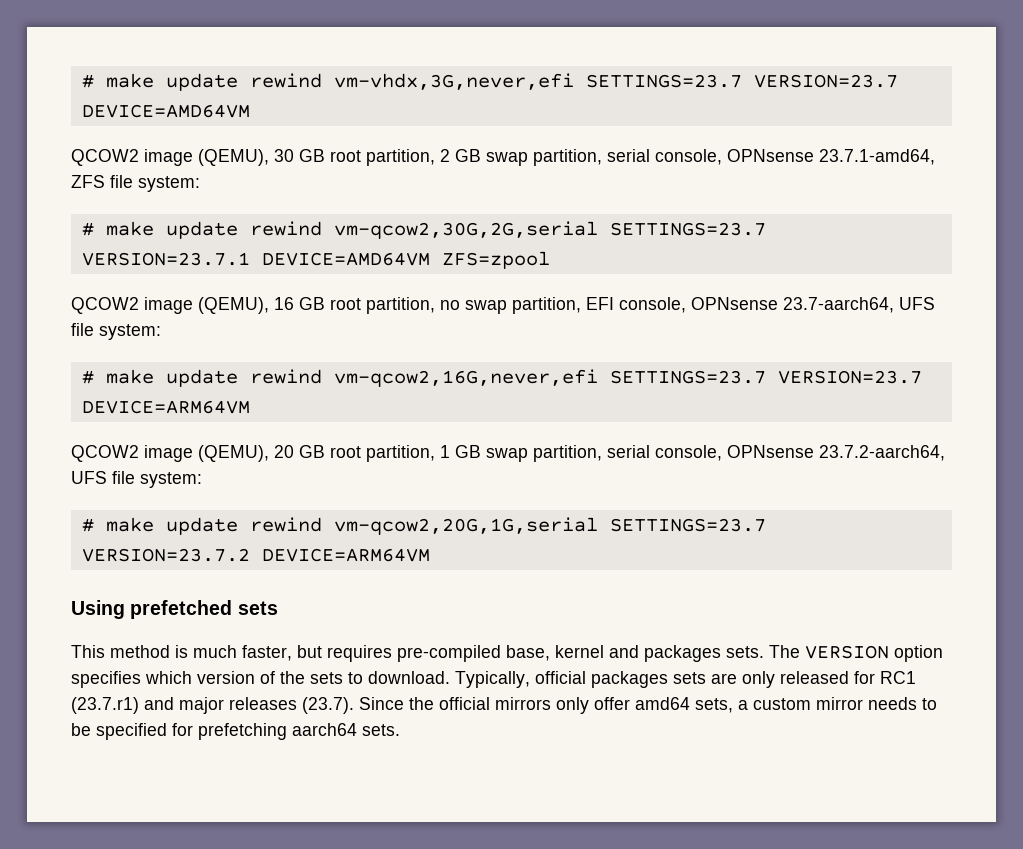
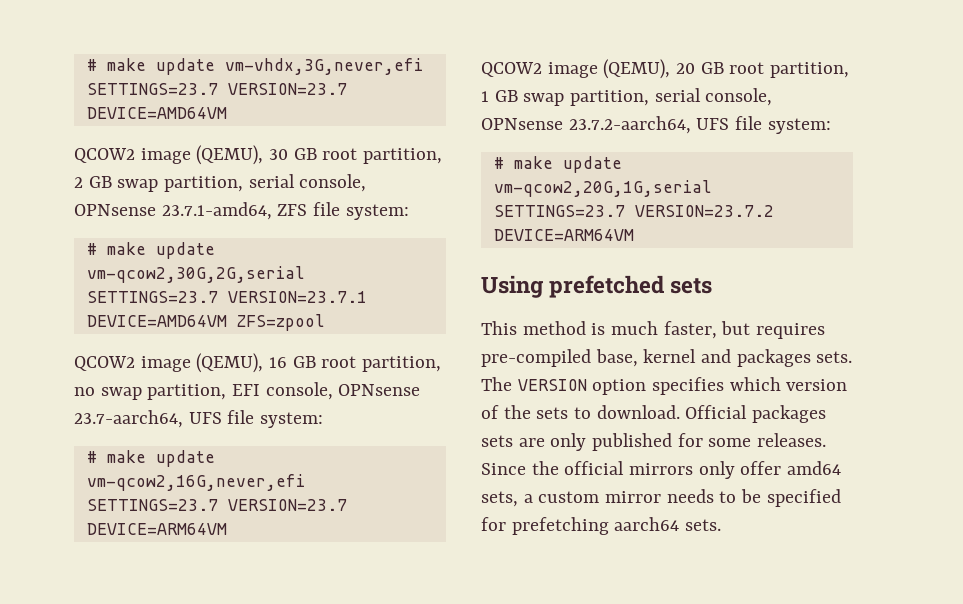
- # make update rewind vm-vhdx,3G,never,efi SETTINGS=23.7 VERSION=23.7 DEVICE=AMD64VM
+ # make update vm-vhdx,3G,never,efi SETTINGS=23.7 VERSION=23.7 DEVICE=AMD64VM
- # make update rewind vm-qcow2,30G,2G,serial SETTINGS=23.7 VERSION=23.7.1 DEVICE=AMD64VM ZFS=zpool
+ # make update vm-qcow2,30G,2G,serial SETTINGS=23.7 VERSION=23.7.1 DEVICE=AMD64VM ZFS=zpool
- # make update rewind vm-qcow2,16G,never,efi SETTINGS=23.7 VERSION=23.7 DEVICE=ARM64VM
+ # make update vm-qcow2,16G,never,efi SETTINGS=23.7 VERSION=23.7 DEVICE=ARM64VM
- # make update rewind vm-qcow2,20G,1G,serial SETTINGS=23.7 VERSION=23.7.2 DEVICE=ARM64VM
+ # make update vm-qcow2,20G,1G,serial SETTINGS=23.7 VERSION=23.7.2 DEVICE=ARM64VM
- Typically, official packages sets are only released for RC1 (23.7.r1) and major releases (23.7). Since the official mirrors only offer amd64 sets, a custom mirror needs to be specified for prefetching aarch64 sets.
+ Official packages sets are only published for some releases. Since the official mirrors only offer amd64 sets, a custom mirror needs to be specified for prefetching aarch64 sets.

